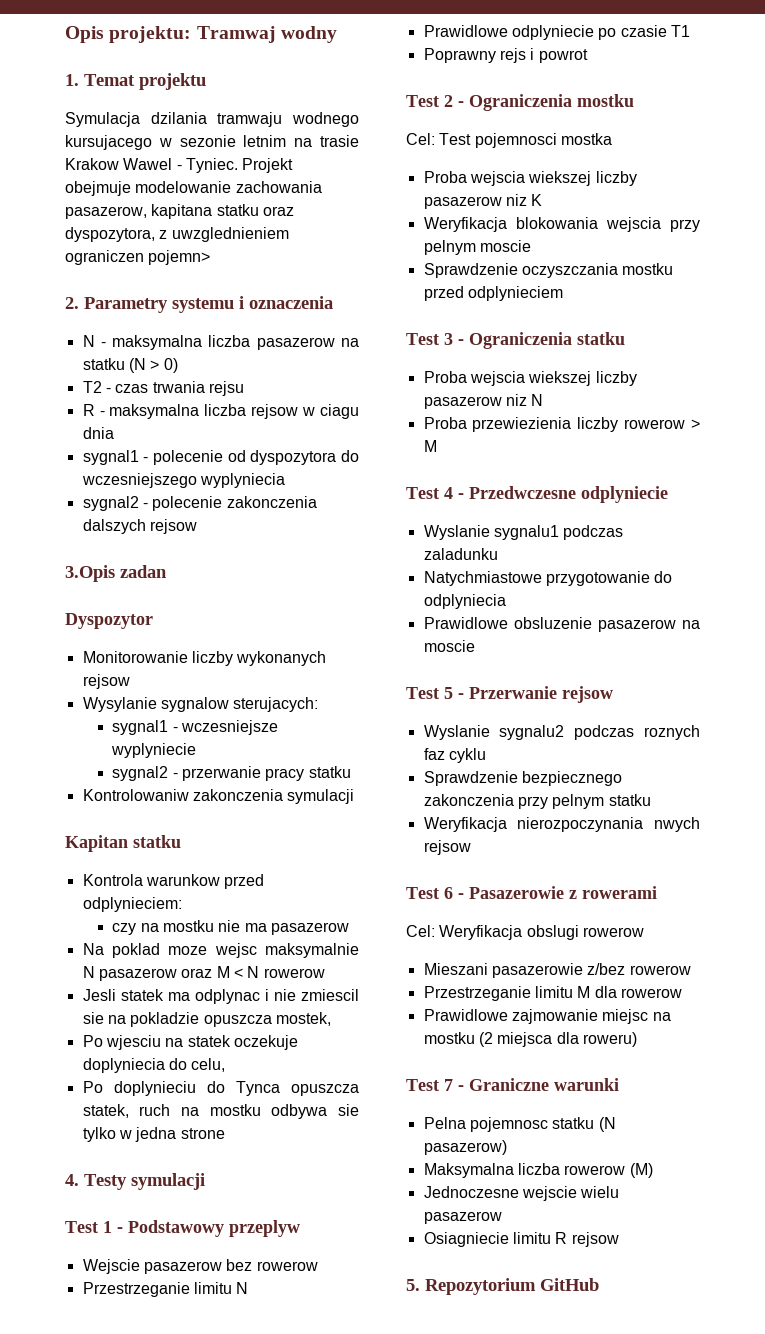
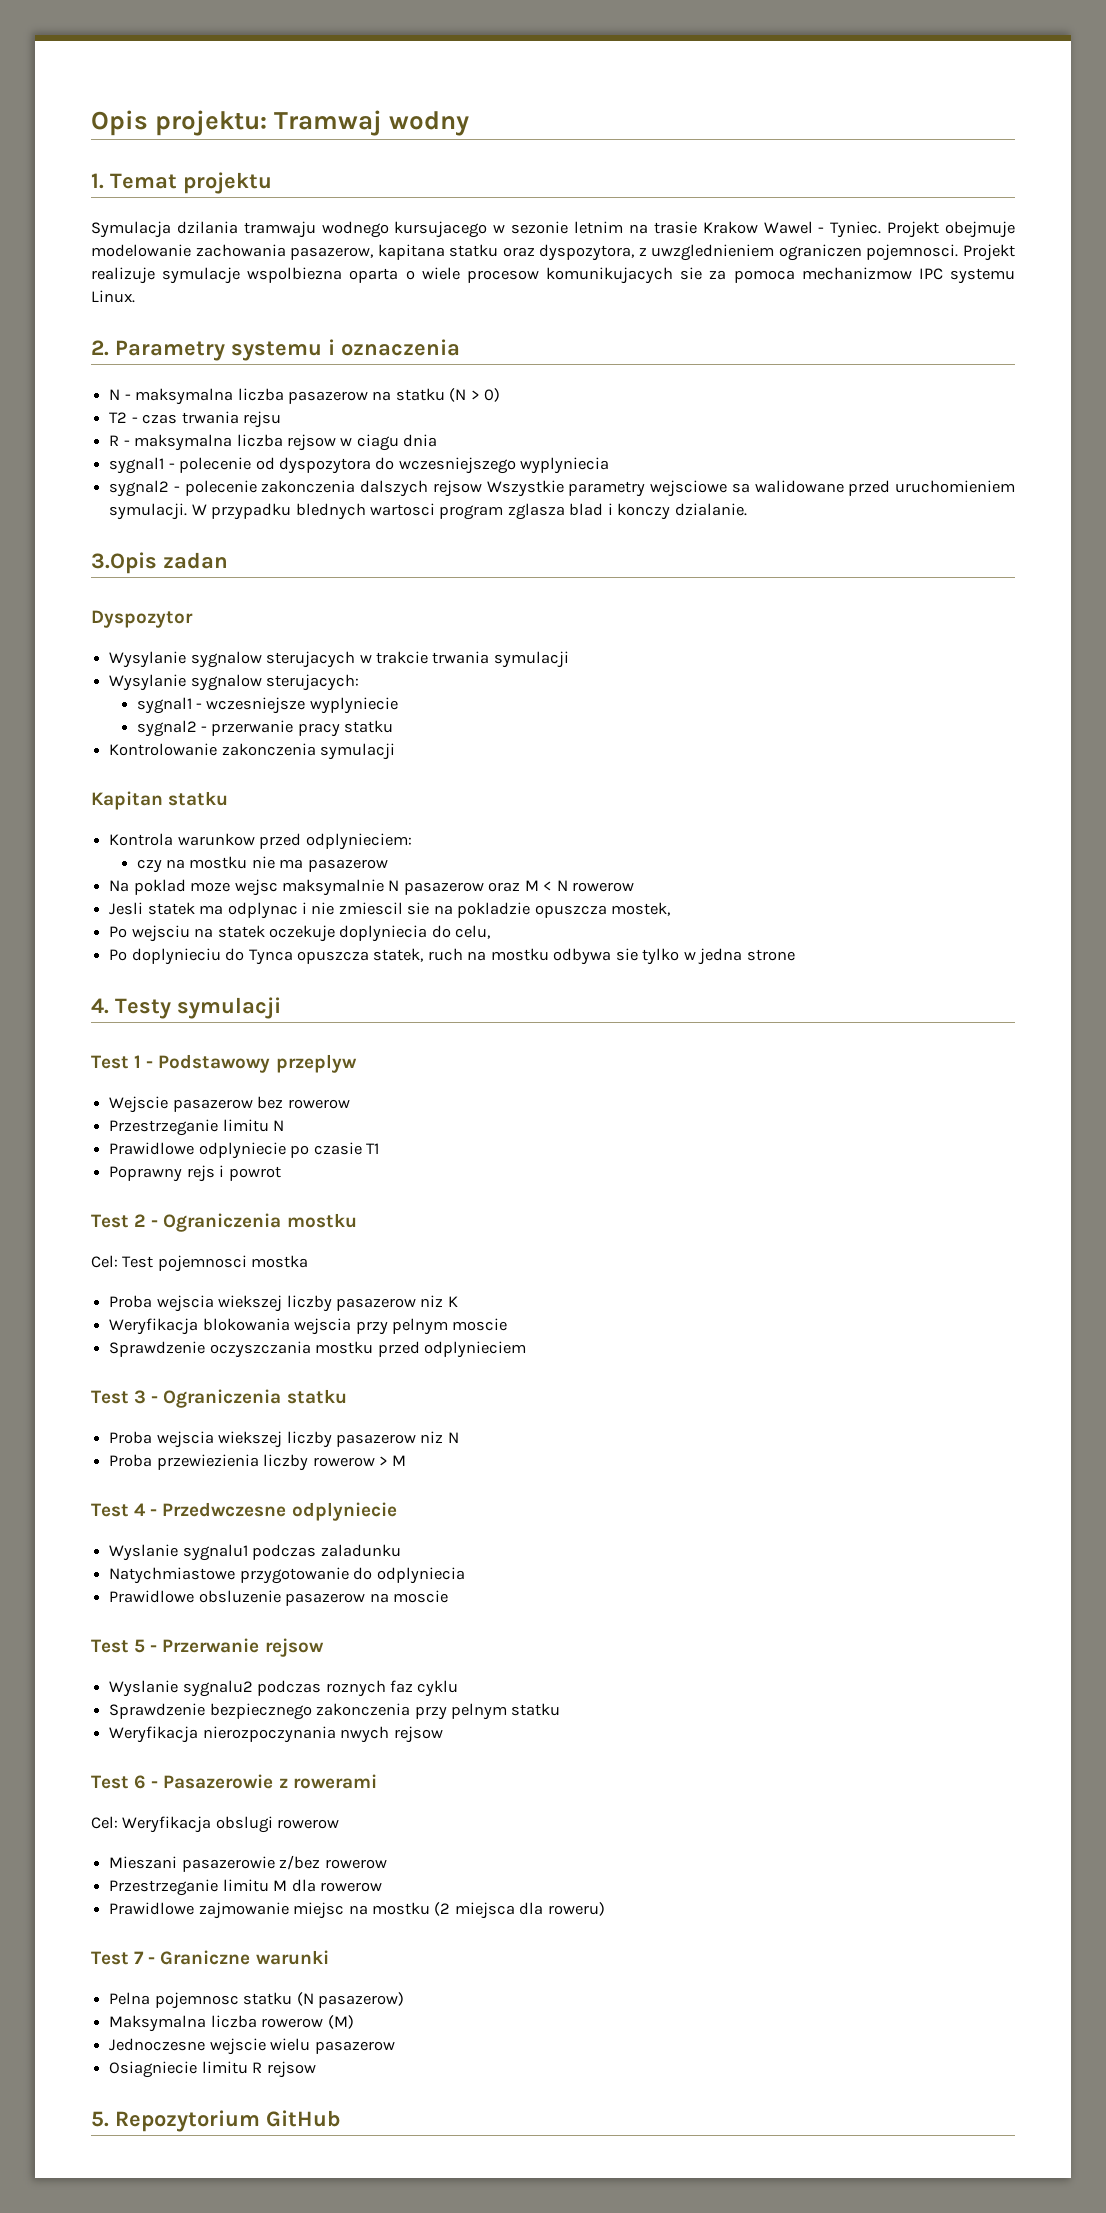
- Projekt obejmuje modelowanie zachowania pasazerow, kapitana statku oraz dyspozytora, z uwzglednieniem ograniczen pojemn>
+ Projekt obejmuje modelowanie zachowania pasazerow, kapitana statku oraz dyspozytora, z uwzglednieniem ograniczen pojemnosci. Projekt realizuje symulacje wspolbiezna oparta o wiele procesow komunikujacych sie za pomoca mechanizmow IPC systemu Linux.
- sygnal2 - polecenie zakonczenia dalszych rejsow
+ sygnal2 - polecenie zakonczenia dalszych rejsow Wszystkie parametry wejsciowe sa walidowane przed uruchomieniem symulacji. W przypadku blednych wartosci program zglasza blad i konczy dzialanie.
  3.Opis zadan
  Dyspozytor
- Monitorowanie liczby wykonanych rejsow
+ Wysylanie sygnalow sterujacych w trakcie trwania symulacji
- Kontrolowaniw zakonczenia symulacji
+ Kontrolowanie zakonczenia symulacji
- Po wjesciu na statek oczekuje doplyniecia do celu,
+ Po wejsciu na statek oczekuje doplyniecia do celu,

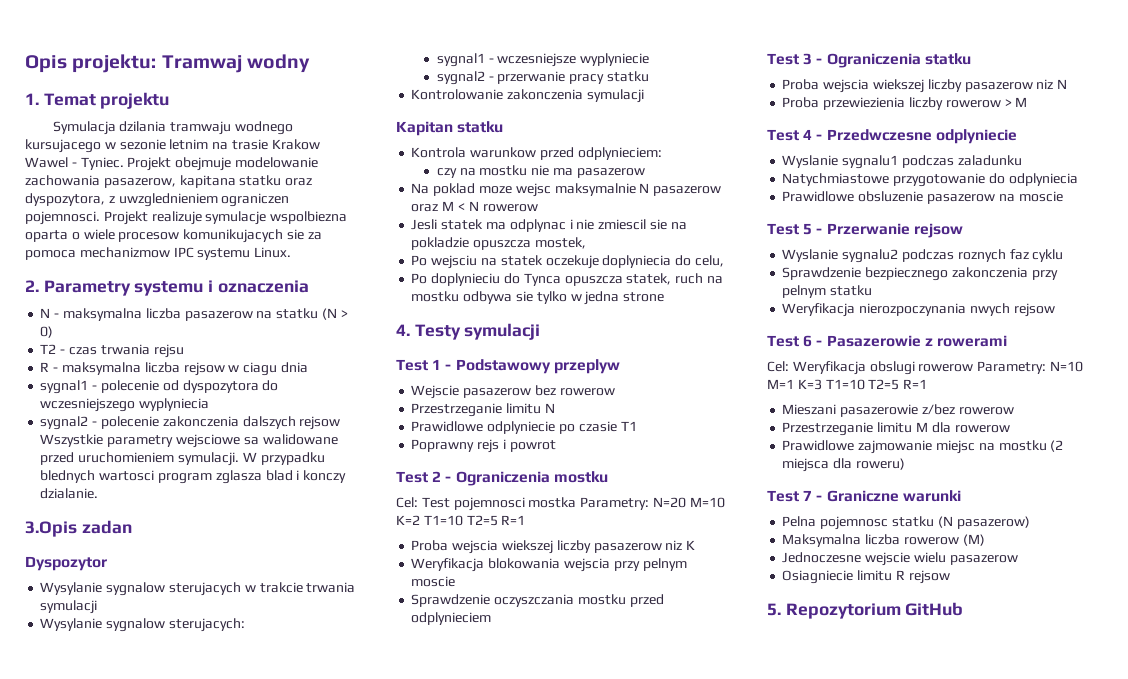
- Cel: Test pojemnosci mostka
+ Cel: Test pojemnosci mostka Parametry: N=20 M=10 K=2 T1=10 T2=5 R=1
- Cel: Weryfikacja obslugi rowerow
+ Cel: Weryfikacja obslugi rowerow Parametry: N=10 M=1 K=3 T1=10 T2=5 R=1

